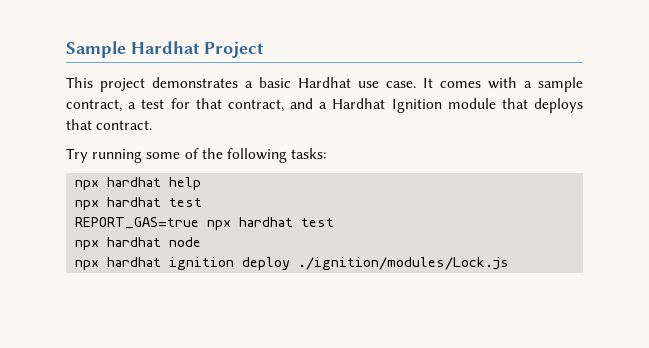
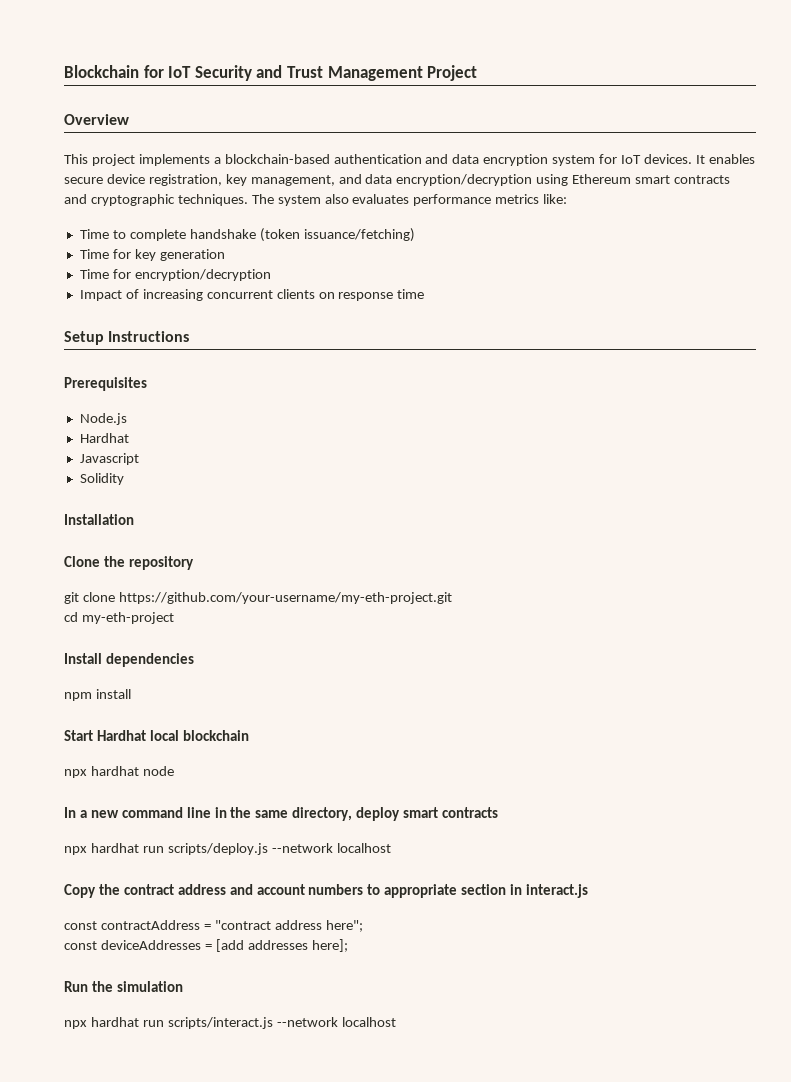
- Sample Hardhat Project
+ Blockchain for IoT Security and Trust Management Project
+ Overview
- This project demonstrates a basic Hardhat use case. It comes with a sample contract, a test for that contract, and a Hardhat Ignition module that deploys that contract.
- Try running some of the following tasks:
- npx hardhat help
- npx hardhat test
- REPORT_GAS=true npx hardhat test
+ This project implements a blockchain-based authentication and data encryption system for IoT devices. It enables secure device registration, key management, and data encryption/decryption using Ethereum smart contracts and cryptographic techniques. The system also evaluates performance metrics like:
+ Time to complete handshake (token issuance/fetching)
+ Time for key generation
+ Time for encryption/decryption
+ Impact of increasing concurrent clients on response time
+ Setup Instructions
+ Prerequisites
+ Node.js
+ Hardhat
+ Javascript
+ Solidity
+ Installation
+ Clone the repository
+ git clone https://github.com/your-username/my-eth-project.git
+ cd my-eth-project
+ Install dependencies
+ npm install
+ Start Hardhat local blockchain
  npx hardhat node
- npx hardhat ignition deploy ./ignition/modules/Lock.js
+ In a new command line in the same directory, deploy smart contracts
+ npx hardhat run scripts/deploy.js --network localhost
+ Copy the contract address and account numbers to appropriate section in interact.js
+ const contractAddress = "contract address here";
+ const deviceAddresses = [add addresses here];
+ Run the simulation
+ npx hardhat run scripts/interact.js --network localhost

